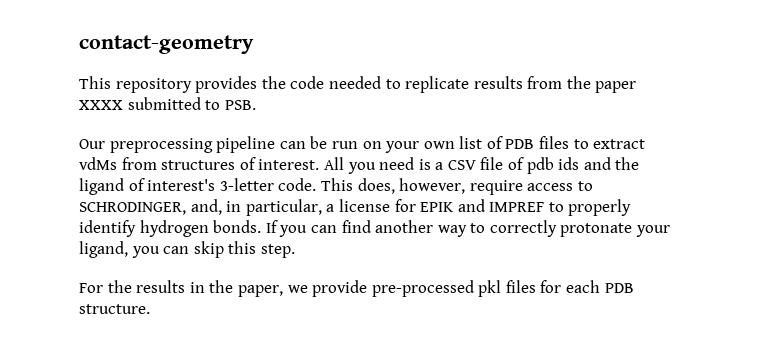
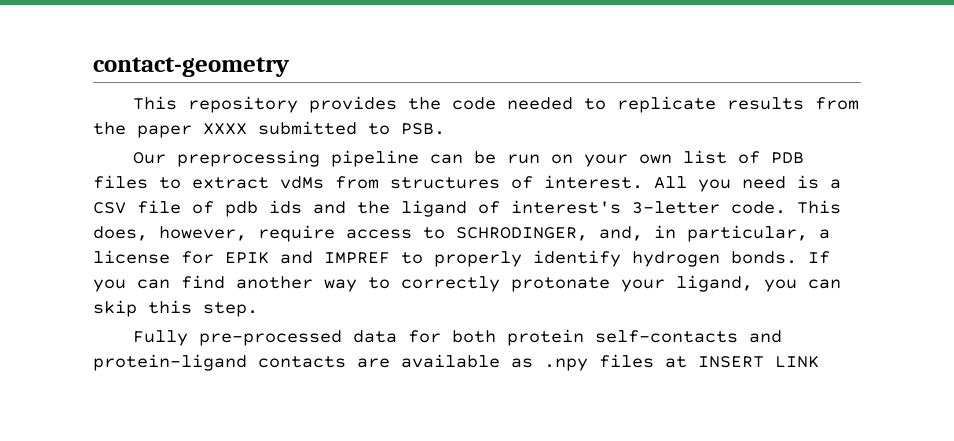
- For the results in the paper, we provide pre-processed pkl files for each PDB structure.
+ Fully pre-processed data for both protein self-contacts and protein-ligand contacts are available as .npy files at INSERT LINK

